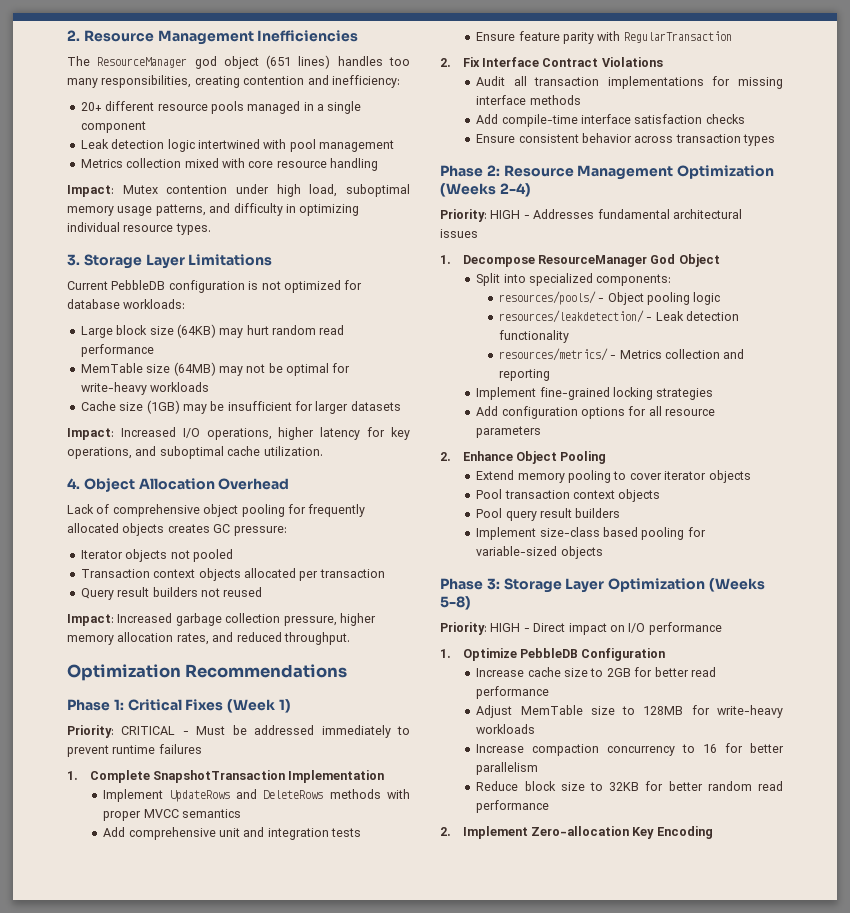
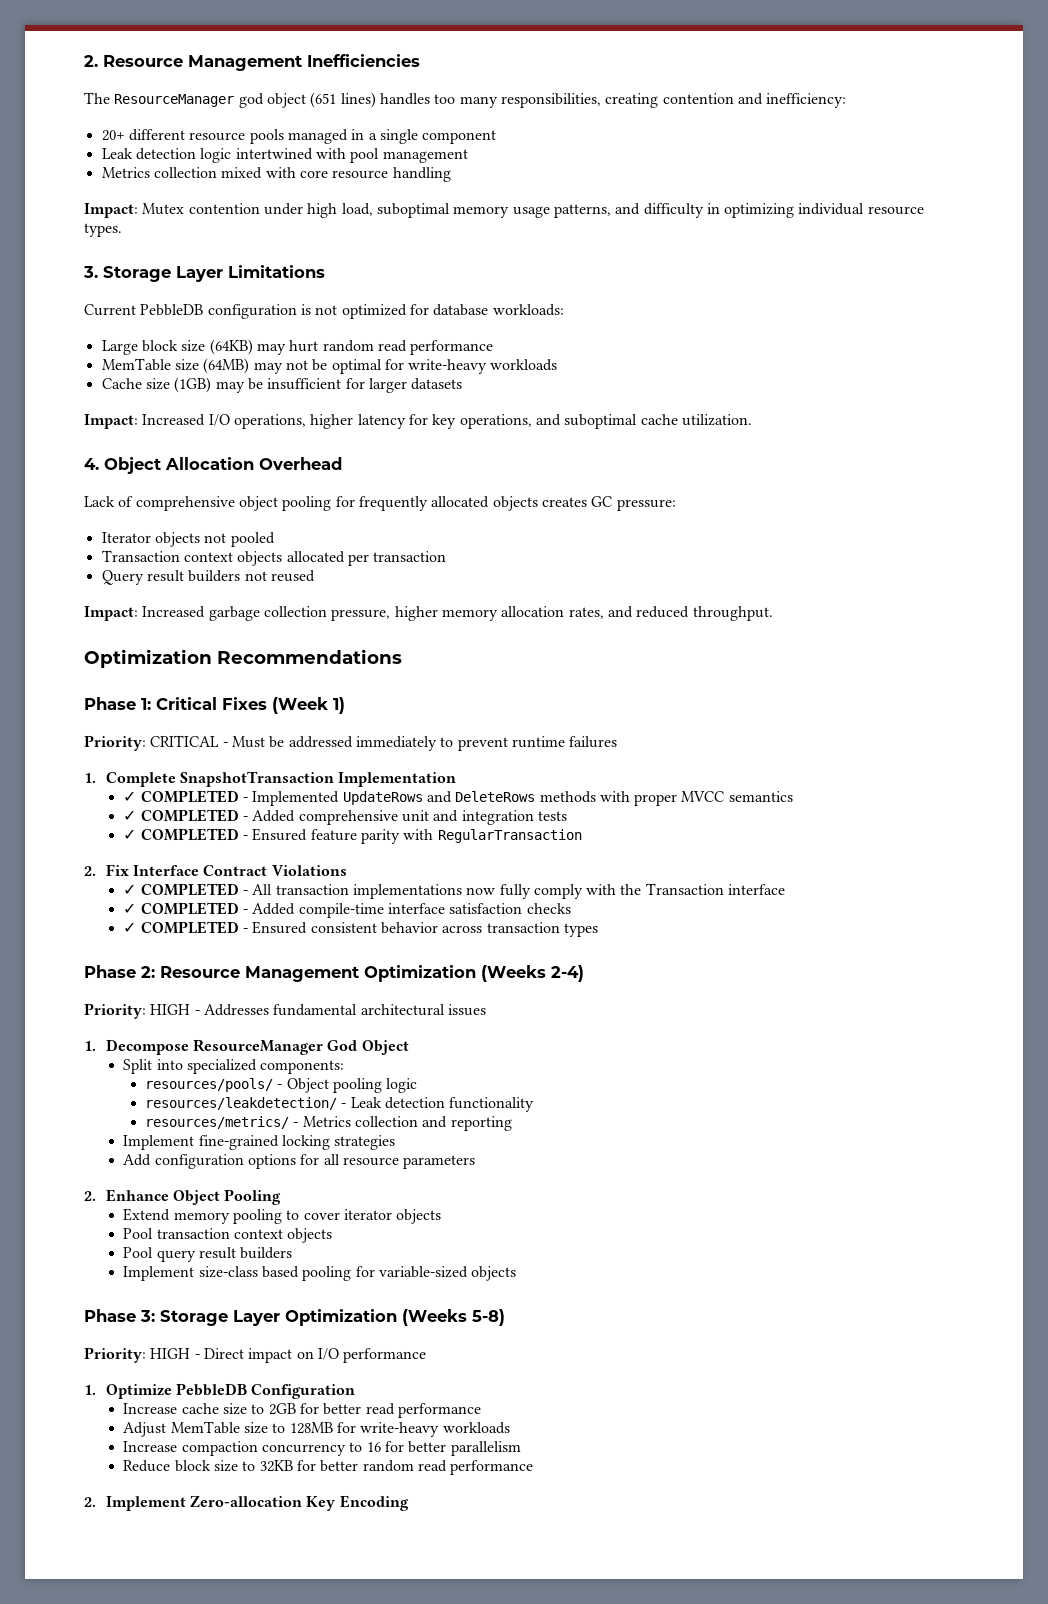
- Implement UpdateRows and DeleteRows methods with proper MVCC semantics
+ ✓ COMPLETED - Implemented UpdateRows and DeleteRows methods with proper MVCC semantics
- Add comprehensive unit and integration tests
+ ✓ COMPLETED - Added comprehensive unit and integration tests
- Ensure feature parity with RegularTransaction
+ ✓ COMPLETED - Ensured feature parity with RegularTransaction
- Audit all transaction implementations for missing interface methods
- Add compile-time interface satisfaction checks
+ ✓ COMPLETED - All transaction implementations now fully comply with the Transaction interface
+ ✓ COMPLETED - Added compile-time interface satisfaction checks
- Ensure consistent behavior across transaction types
+ ✓ COMPLETED - Ensured consistent behavior across transaction types

